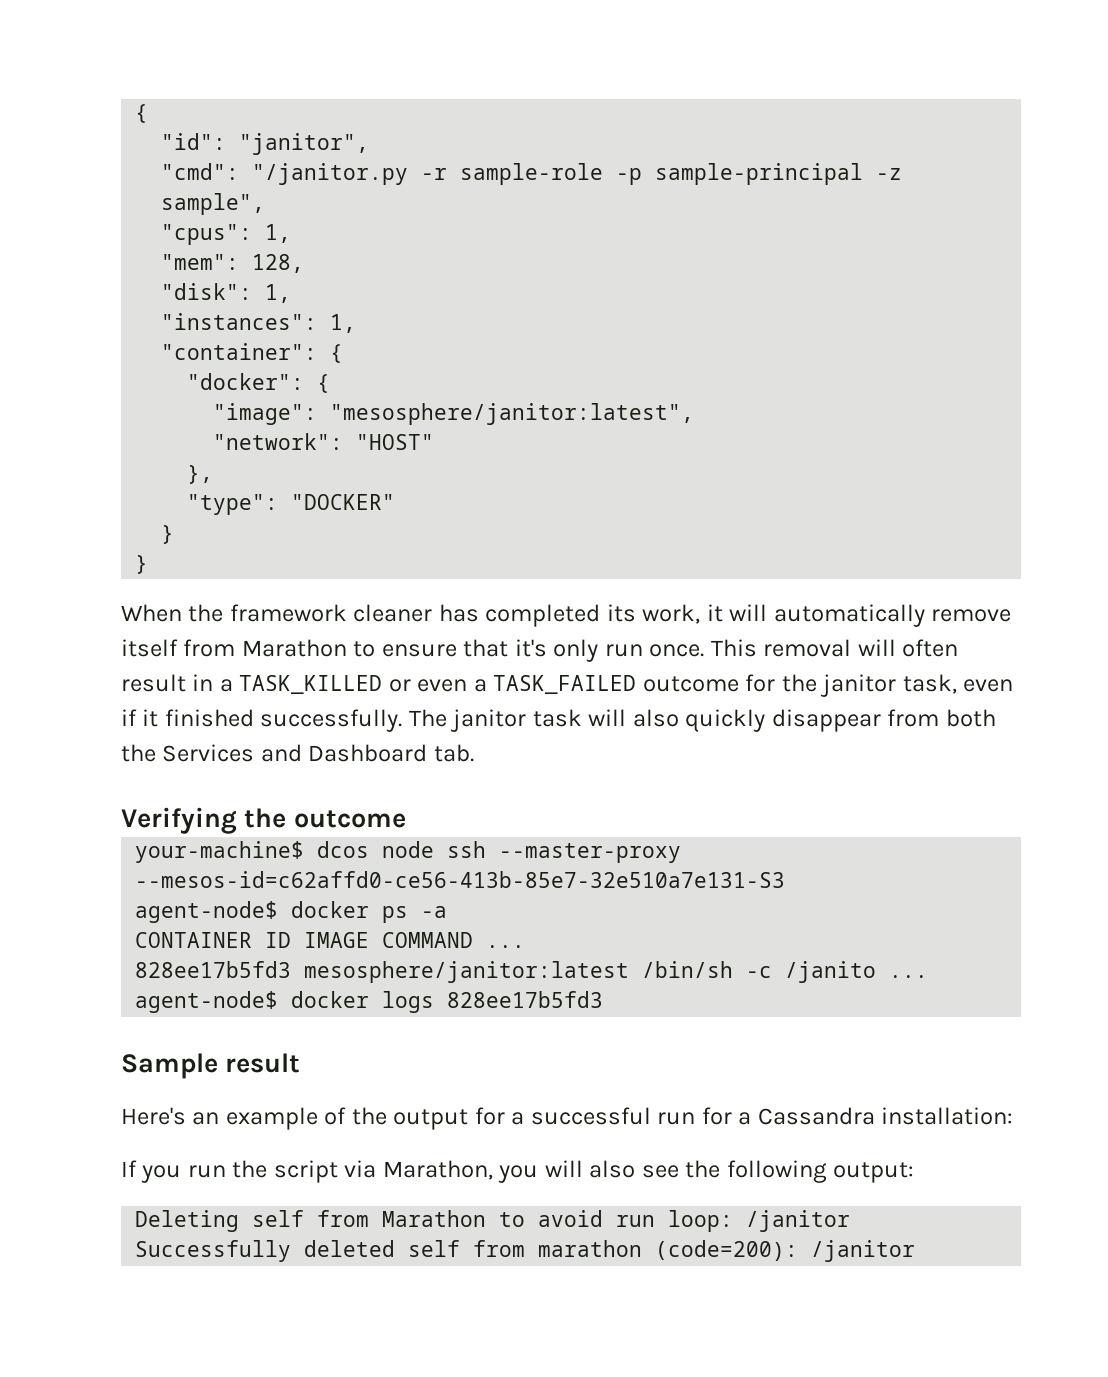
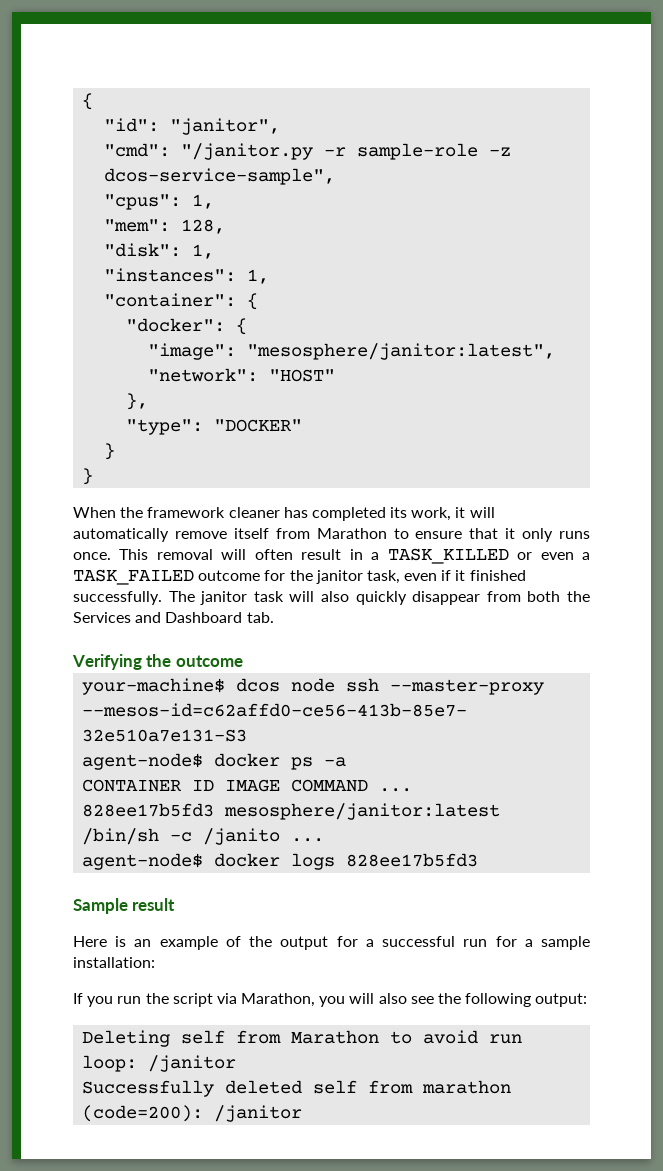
- "cmd": "/janitor.py -r sample-role -p sample-principal -z sample",
+ "cmd": "/janitor.py -r sample-role -z dcos-service-sample",
- When the framework cleaner has completed its work, it will automatically remove itself from Marathon to ensure that it's only run once.
+ When the framework cleaner has completed its work, it will automatically remove itself from Marathon to ensure that it only runs once.
- Here's an example of the output for a successful run for a Cassandra installation:
+ Here is an example of the output for a successful run for a sample installation:

